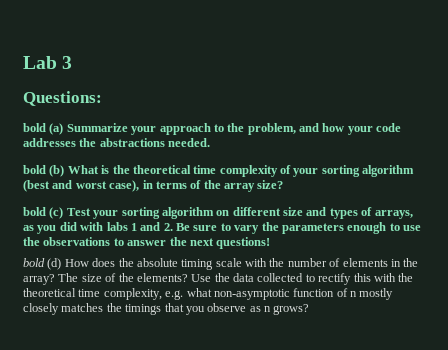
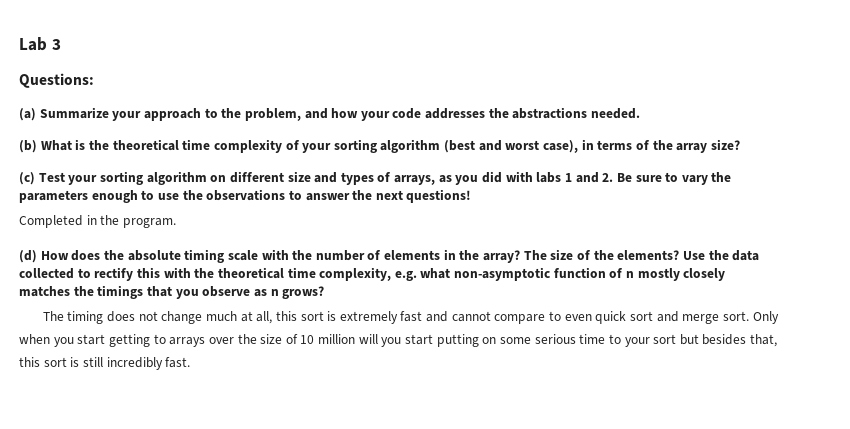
- bold (a) Summarize your approach to the problem, and how your code addresses the abstractions needed.
+ (a) Summarize your approach to the problem, and how your code addresses the abstractions needed.
- bold (b) What is the theoretical time complexity of your sorting algorithm (best and worst case), in terms of the array size?
+ (b) What is the theoretical time complexity of your sorting algorithm (best and worst case), in terms of the array size?
- bold (c) Test your sorting algorithm on different size and types of arrays, as you did with labs 1 and 2. Be sure to vary the parameters enough to use the observations to answer the next questions!
+ (c) Test your sorting algorithm on different size and types of arrays, as you did with labs 1 and 2. Be sure to vary the parameters enough to use the observations to answer the next questions!
- bold (d) How does the absolute timing scale with the number of elements in the array?
+ Completed in the program.
+ (d) How does the absolute timing scale with the number of elements in the array?
+ The timing does not change much at all, this sort is extremely fast and cannot compare to even quick sort and merge sort. Only when you start getting to arrays over the size of 10 million will you start putting on some serious time to your sort but besides that, this sort is still incredibly fast.

